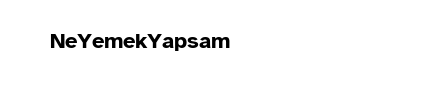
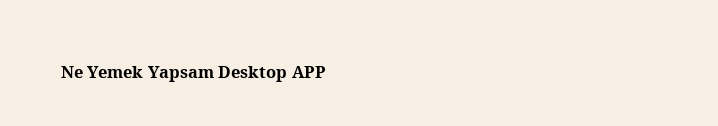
- NeYemekYapsam
+ Ne Yemek Yapsam Desktop APP

